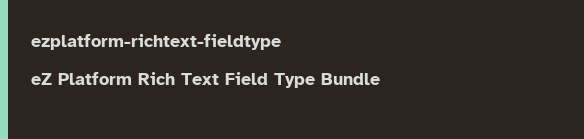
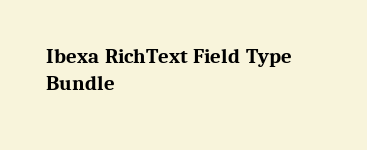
- ezplatform-richtext-fieldtype
- eZ Platform Rich Text Field Type Bundle
+ Ibexa RichText Field Type Bundle

